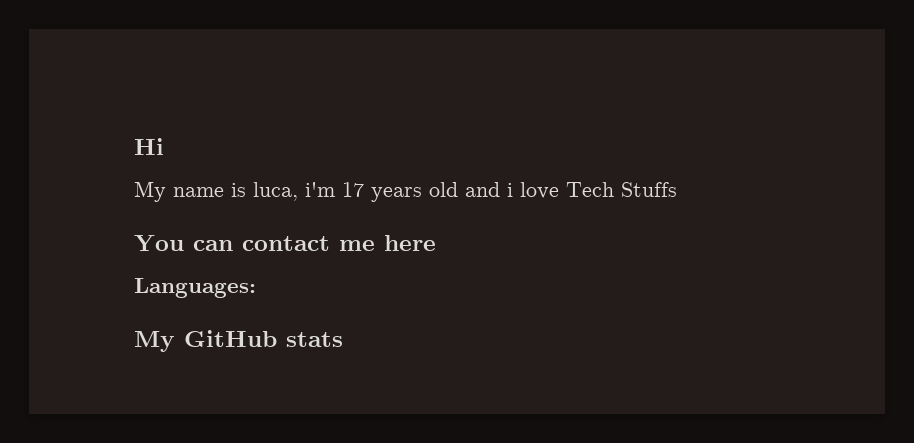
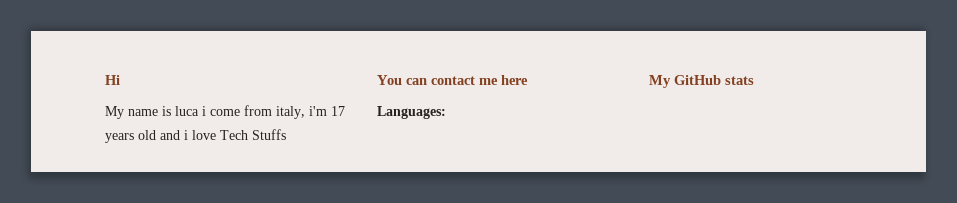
- My name is luca, i'm 17 years old and i love Tech Stuffs
+ My name is luca i come from italy, i'm 17 years old and i love Tech Stuffs

